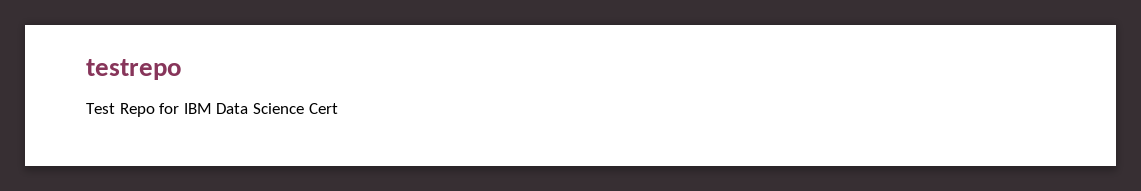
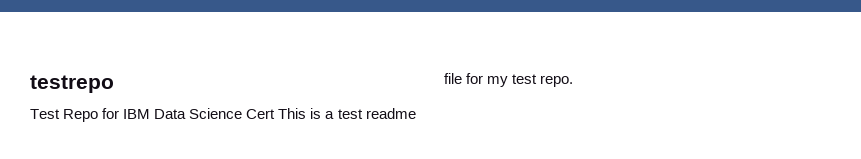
- Test Repo for IBM Data Science Cert
+ Test Repo for IBM Data Science Cert This is a test readme file for my test repo.

